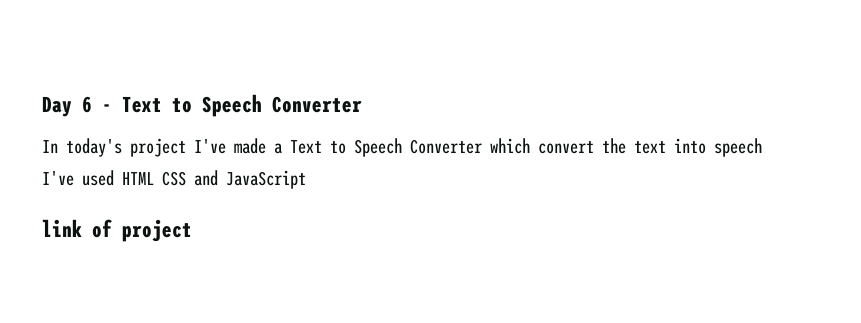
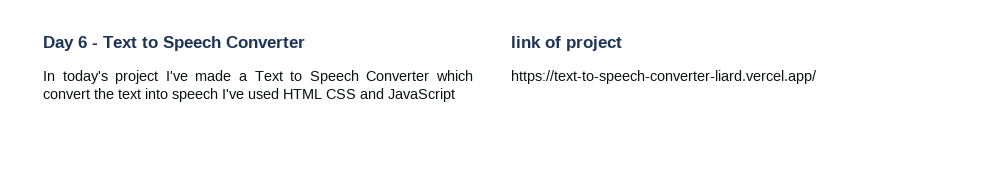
+ https://text-to-speech-converter-liard.vercel.app/

